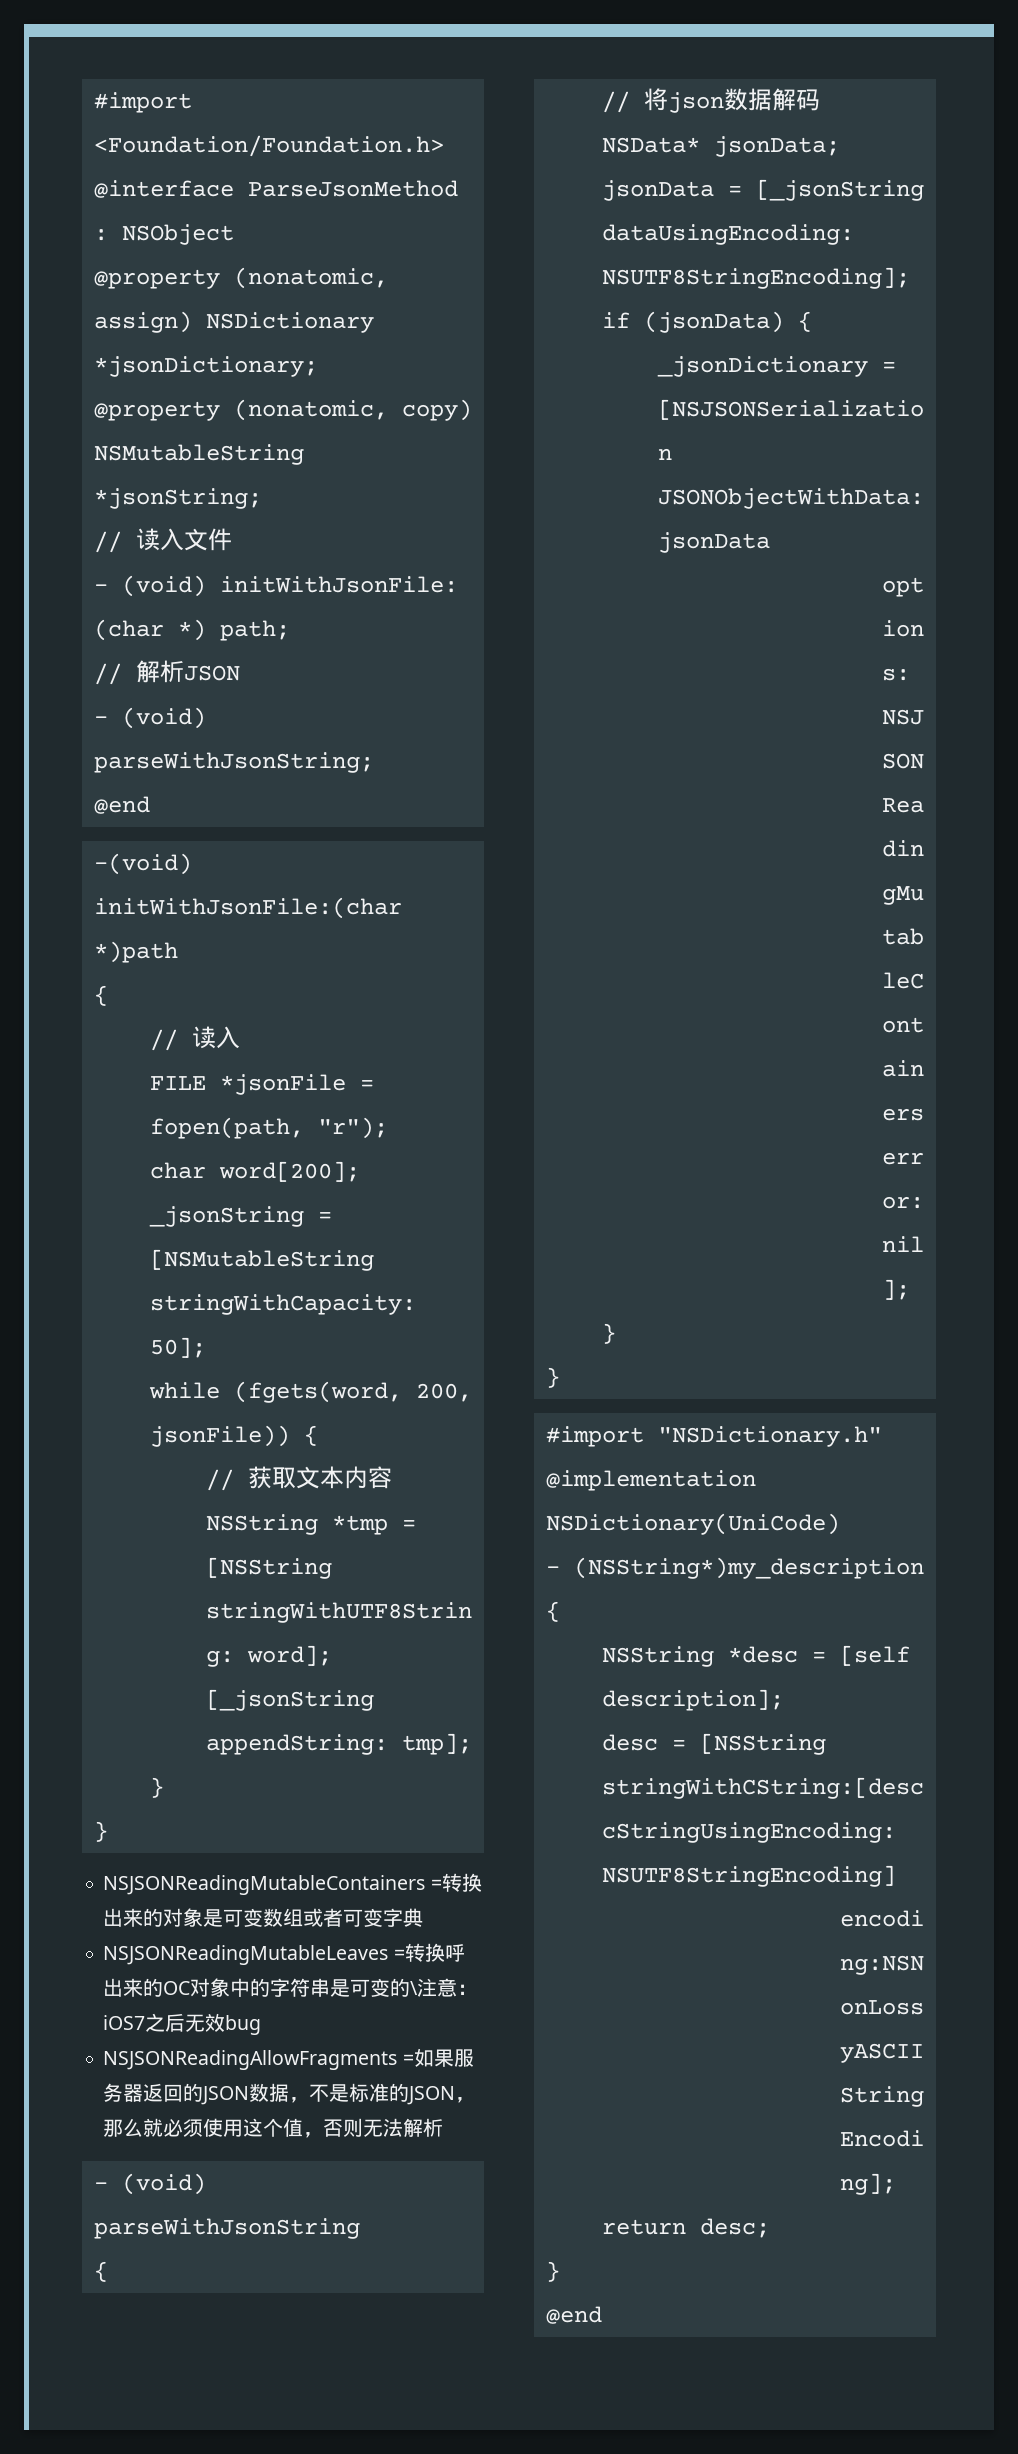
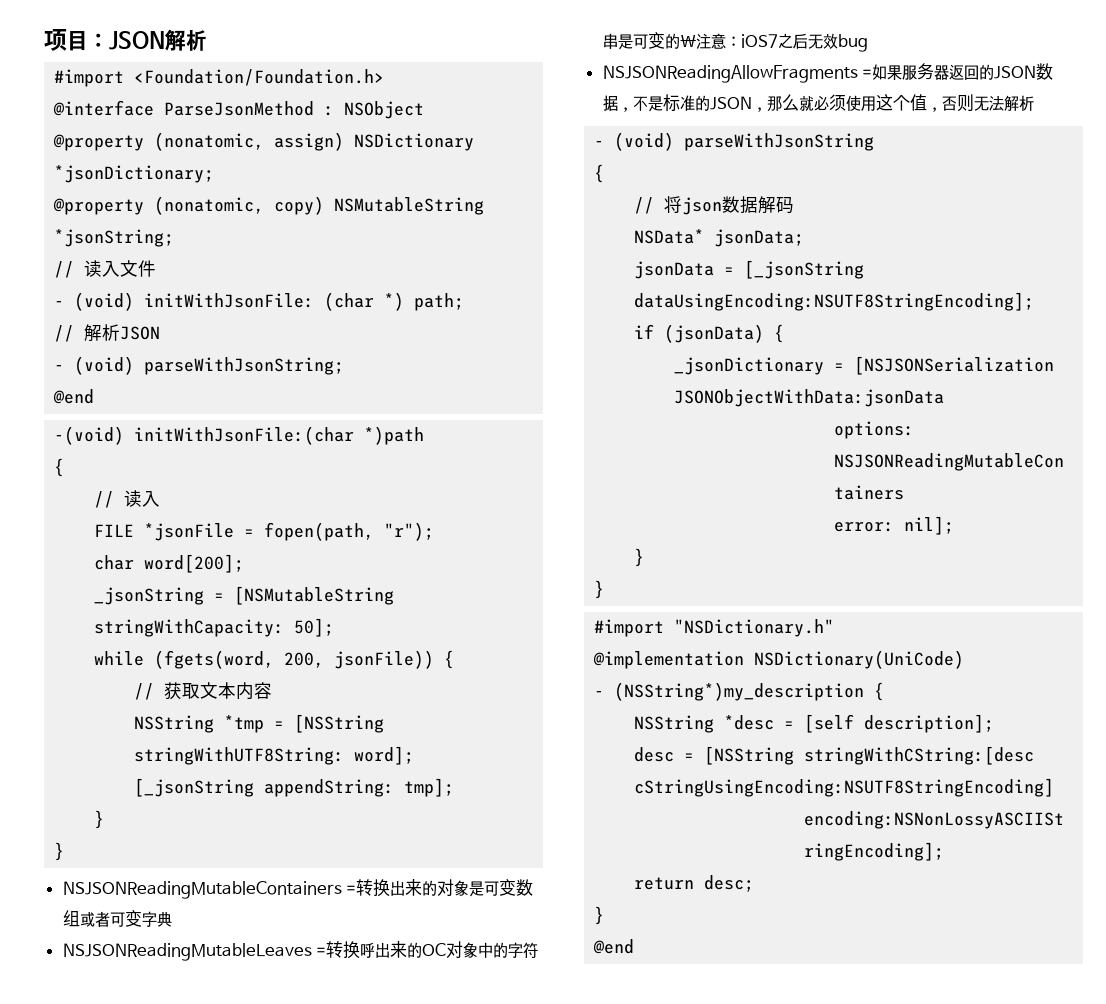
+ 项目：JSON解析

